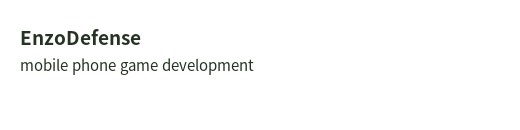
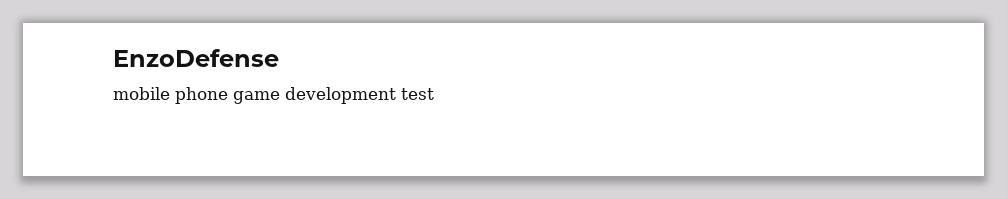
- mobile phone game development
+ mobile phone game development test

